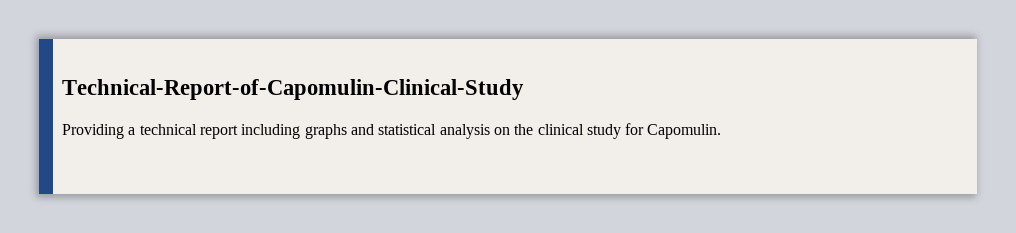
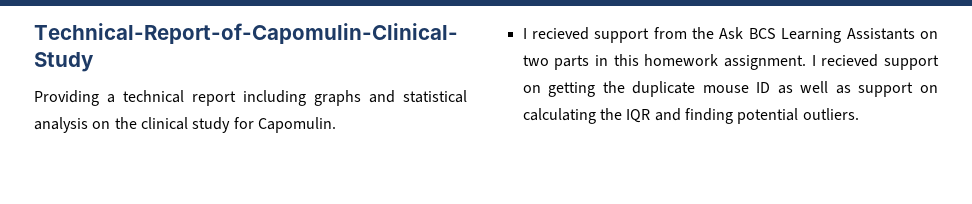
+ I recieved support from the Ask BCS Learning Assistants on two parts in this homework assignment. I recieved support on getting the duplicate mouse ID as well as support on calculating the IQR and finding potential outliers.

